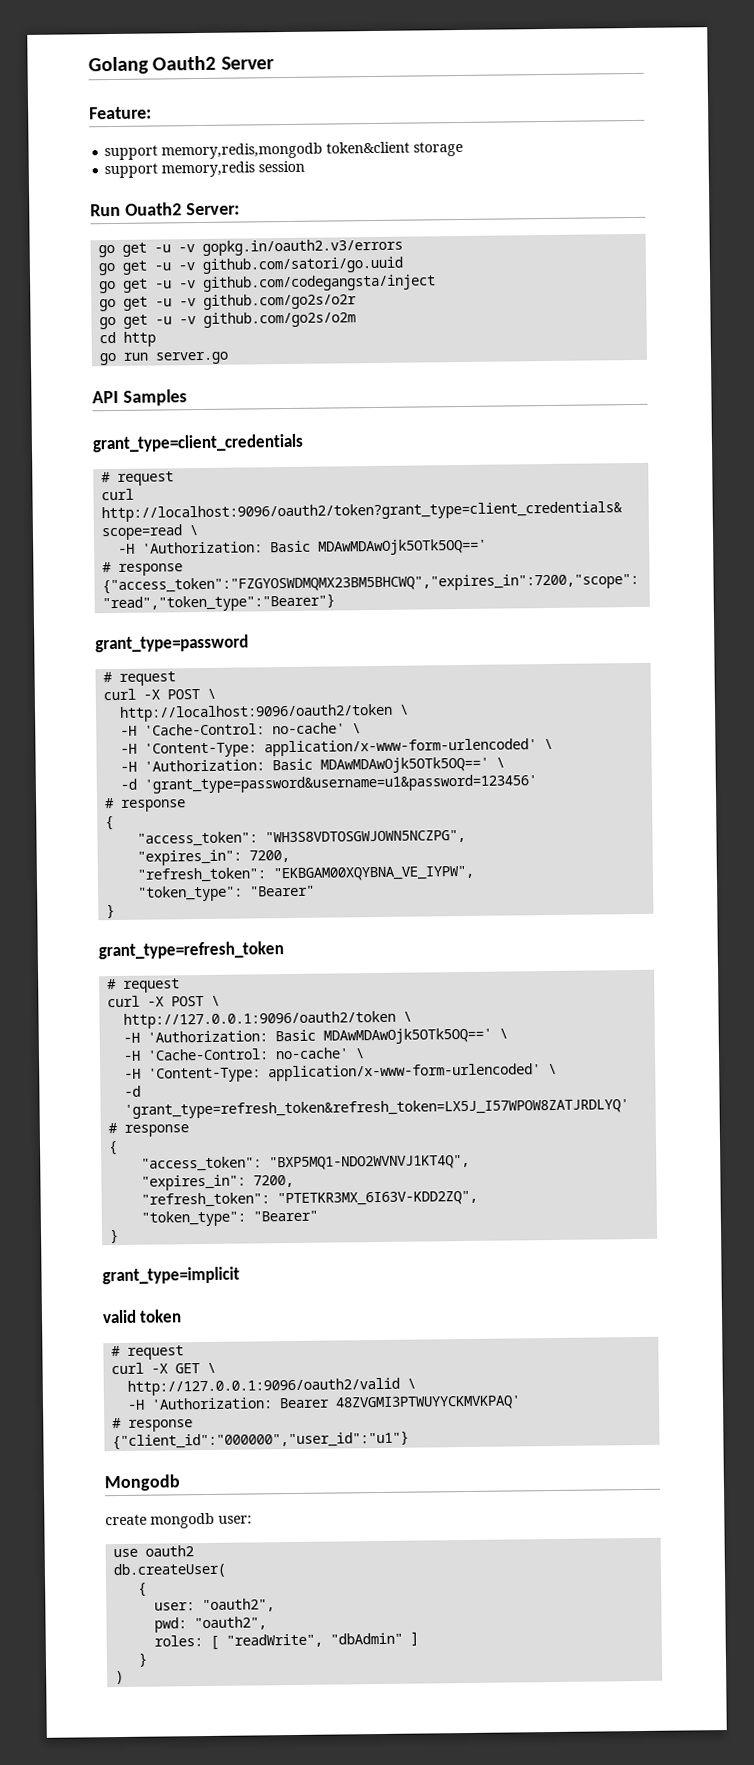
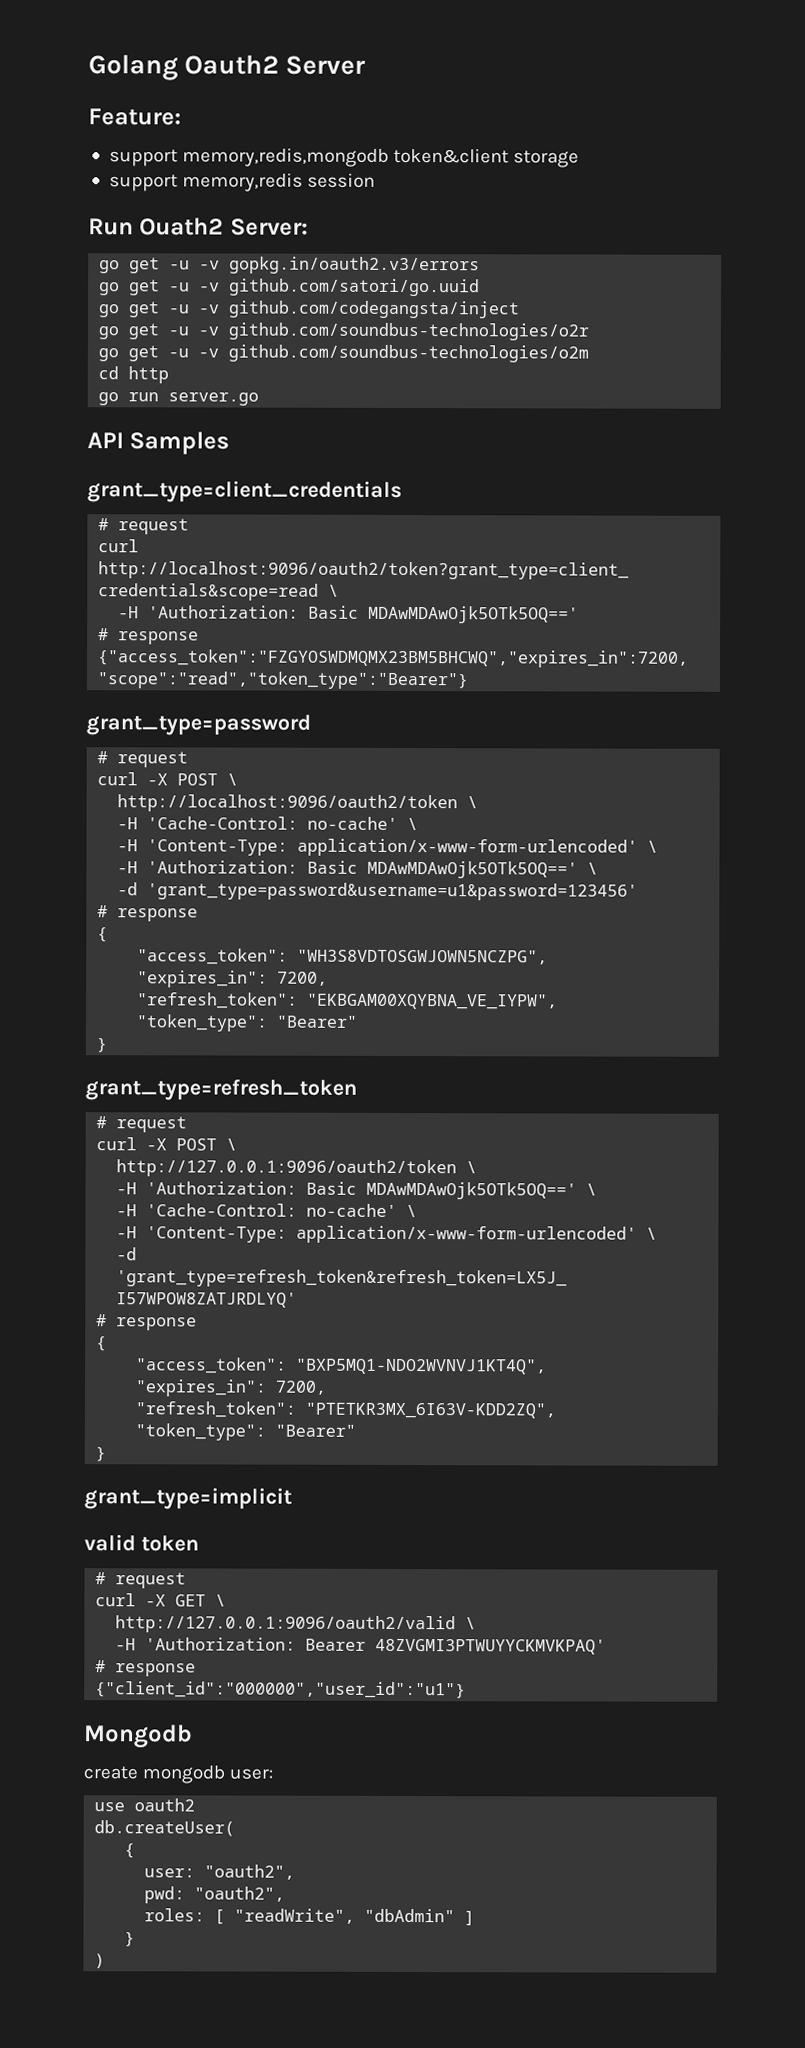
- go get -u -v github.com/go2s/o2r
- go get -u -v github.com/go2s/o2m
+ go get -u -v github.com/soundbus-technologies/o2r
+ go get -u -v github.com/soundbus-technologies/o2m

